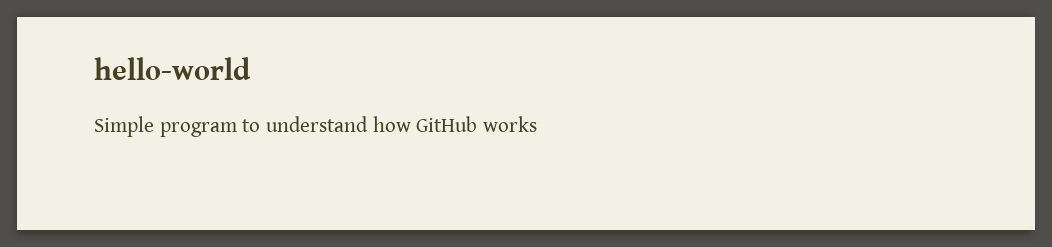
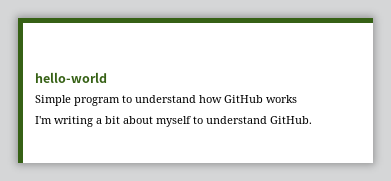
+ I'm writing a bit about myself to understand GitHub.

